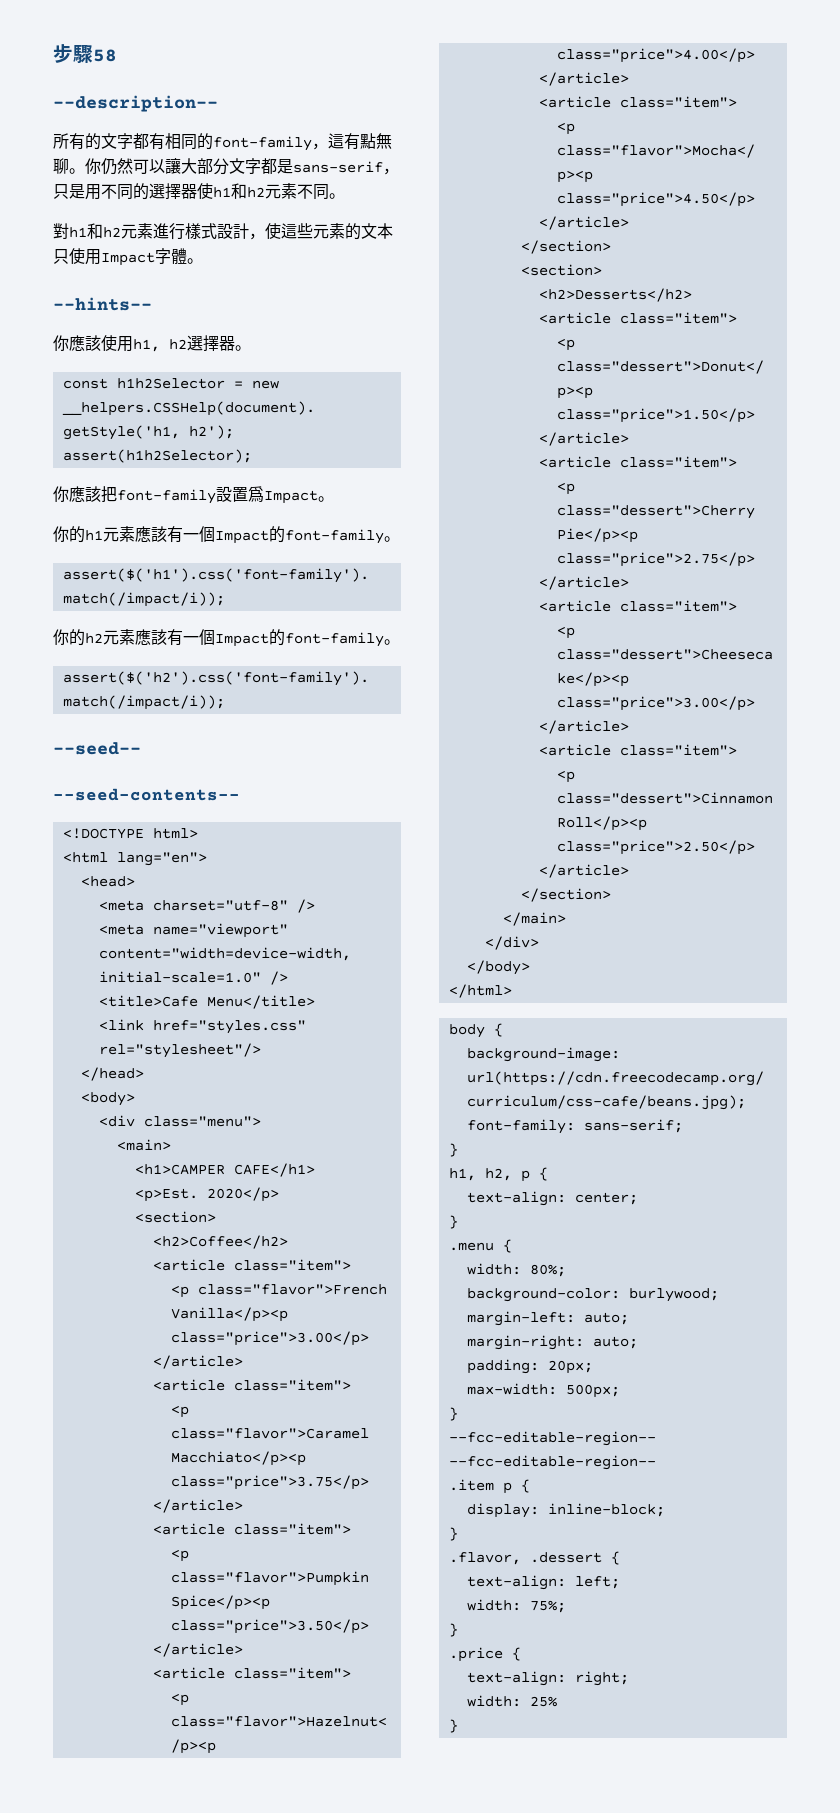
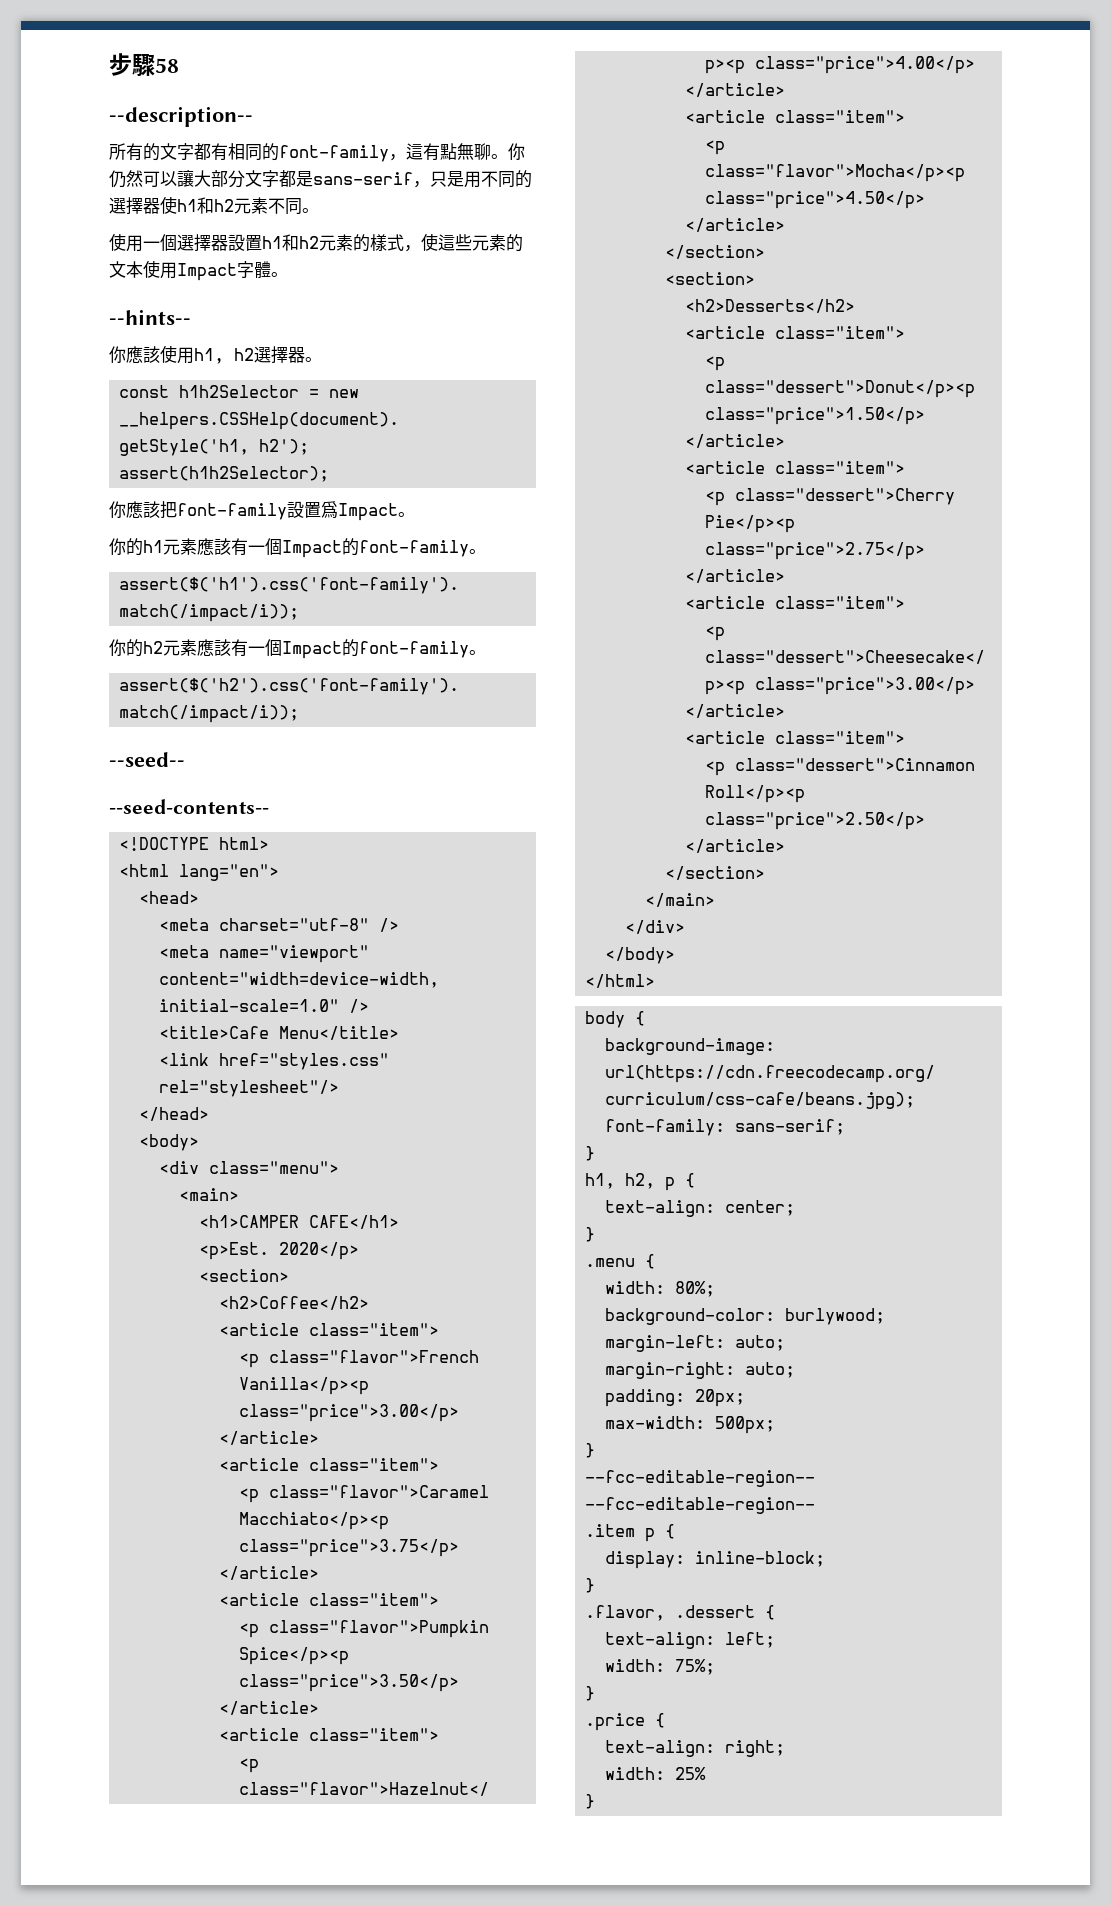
- 對h1和h2元素進行樣式設計，使這些元素的文本只使用Impact字體。
+ 使用一個選擇器設置h1和h2元素的樣式，使這些元素的文本使用Impact字體。

